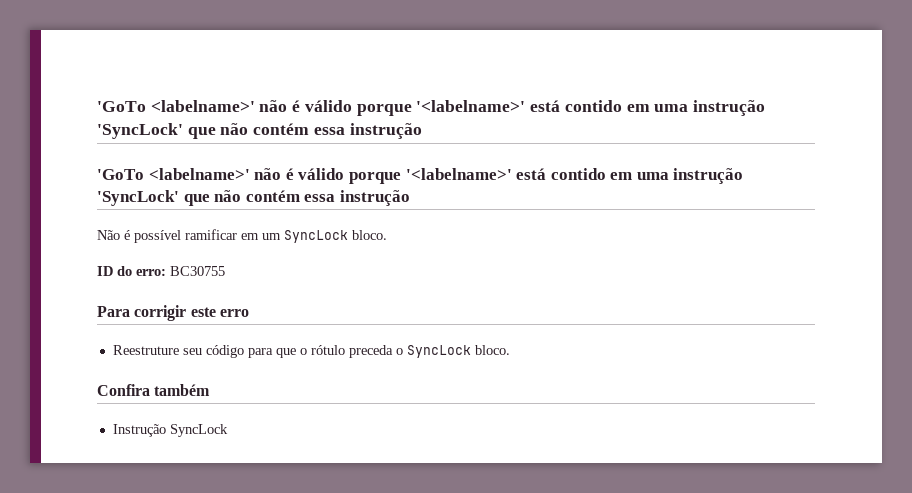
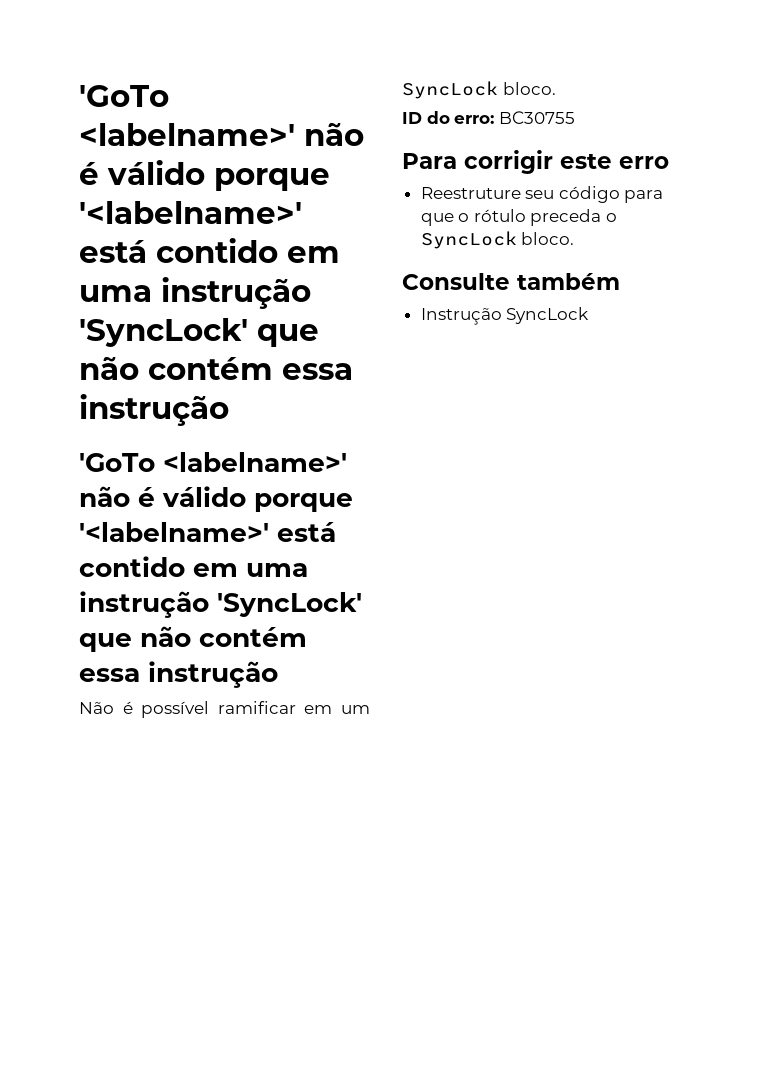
- Confira também
+ Consulte também

